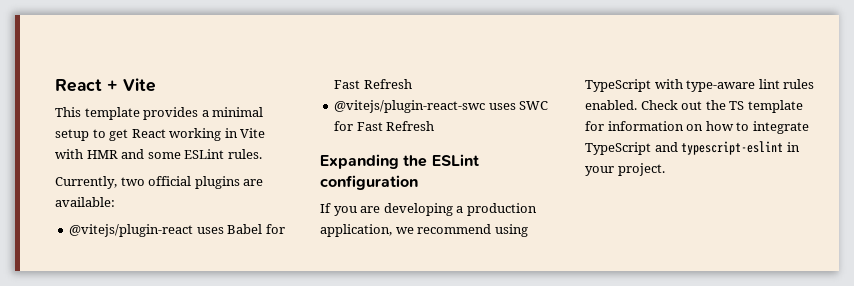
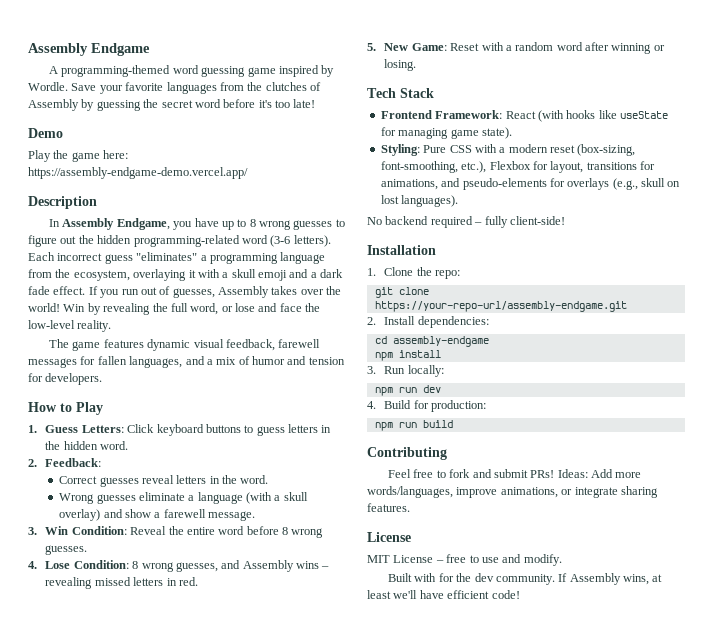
- React + Vite
- This template provides a minimal setup to get React working in Vite with HMR and some ESLint rules.
- Currently, two official plugins are available:
- @vitejs/plugin-react uses Babel for Fast Refresh
- @vitejs/plugin-react-swc uses SWC for Fast Refresh
- Expanding the ESLint configuration
- If you are developing a production application, we recommend using TypeScript with type-aware lint rules enabled. Check out the TS template for information on how to integrate TypeScript and typescript-eslint in your project.
+ Assembly Endgame
+ A programming-themed word guessing game inspired by Wordle. Save your favorite languages from the clutches of Assembly by guessing the secret word before it's too late!
+ Demo
+ Play the game here: https://assembly-endgame-demo.vercel.app/
+ Description
+ In Assembly Endgame, you have up to 8 wrong guesses to figure out the hidden programming-related word (3-6 letters). Each incorrect guess "eliminates" a programming language from the ecosystem, overlaying it with a skull emoji and a dark fade effect. If you run out of guesses, Assembly takes over the world! Win by revealing the full word, or lose and face the low-level reality.
+ The game features dynamic visual feedback, farewell messages for fallen languages, and a mix of humor and tension for developers.
+ How to Play
+ 1. Guess Letters: Click keyboard buttons to guess letters in the hidden word.
+ 2. Feedback:
+ Correct guesses reveal letters in the word.
+ Wrong guesses eliminate a language (with a skull overlay) and show a farewell message.
+ 3. Win Condition: Reveal the entire word before 8 wrong guesses.
+ 4. Lose Condition: 8 wrong guesses, and Assembly wins – revealing missed letters in red.
+ 5. New Game: Reset with a random word after winning or losing.
+ Tech Stack
+ Frontend Framework: React (with hooks like useState for managing game state).
+ Styling: Pure CSS with a modern reset (box-sizing, font-smoothing, etc.), Flexbox for layout, transitions for animations, and pseudo-elements for overlays (e.g., skull on lost languages).
+ No backend required – fully client-side!
+ Installation
+ 1. Clone the repo:
+ git clone https://your-repo-url/assembly-endgame.git
+ 2. Install dependencies:
+ cd assembly-endgame
+ npm install
+ 3. Run locally:
+ npm run dev
+ 4. Build for production:
+ npm run build
+ Contributing
+ Feel free to fork and submit PRs! Ideas: Add more words/languages, improve animations, or integrate sharing features.
+ License
+ MIT License – free to use and modify.
+ Built with for the dev community. If Assembly wins, at least we'll have efficient code!

